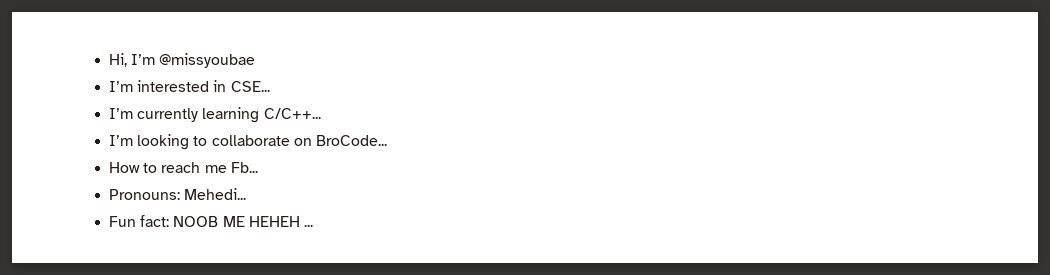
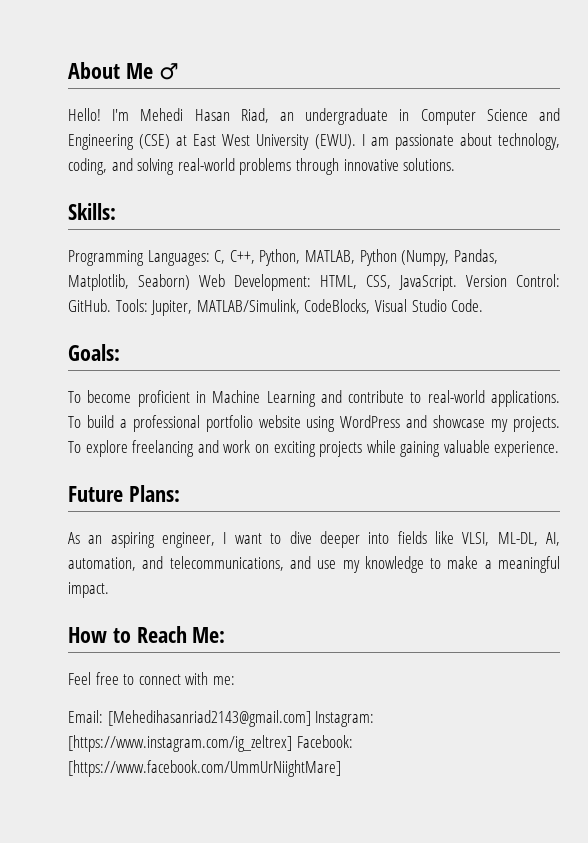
- Hi, I’m @missyoubae
- I’m interested in CSE...
- I’m currently learning C/C++...
- I’m looking to collaborate on BroCode...
- How to reach me Fb...
- Pronouns: Mehedi...
- Fun fact: NOOB ME HEHEH ...
+ About Me ♂
+ Hello! I'm Mehedi Hasan Riad, an undergraduate in Computer Science and Engineering (CSE) at East West University (EWU). I am passionate about technology, coding, and solving real-world problems through innovative solutions.
+ Skills:
+ Programming Languages: C, C++, Python, MATLAB, Python (Numpy, Pandas, Matplotlib, Seaborn) Web Development: HTML, CSS, JavaScript. Version Control: GitHub. Tools: Jupiter, MATLAB/Simulink, CodeBlocks, Visual Studio Code.
+ Goals:
+ To become proficient in Machine Learning and contribute to real-world applications. To build a professional portfolio website using WordPress and showcase my projects. To explore freelancing and work on exciting projects while gaining valuable experience.
+ Future Plans:
+ As an aspiring engineer, I want to dive deeper into fields like VLSI, ML-DL, AI, automation, and telecommunications, and use my knowledge to make a meaningful impact.
+ How to Reach Me:
+ Feel free to connect with me:
+ Email: [Mehedihasanriad2143@gmail.com] Instagram: [https://www.instagram.com/ig_zeltrex] Facebook: [https://www.facebook.com/UmmUrNiightMare]

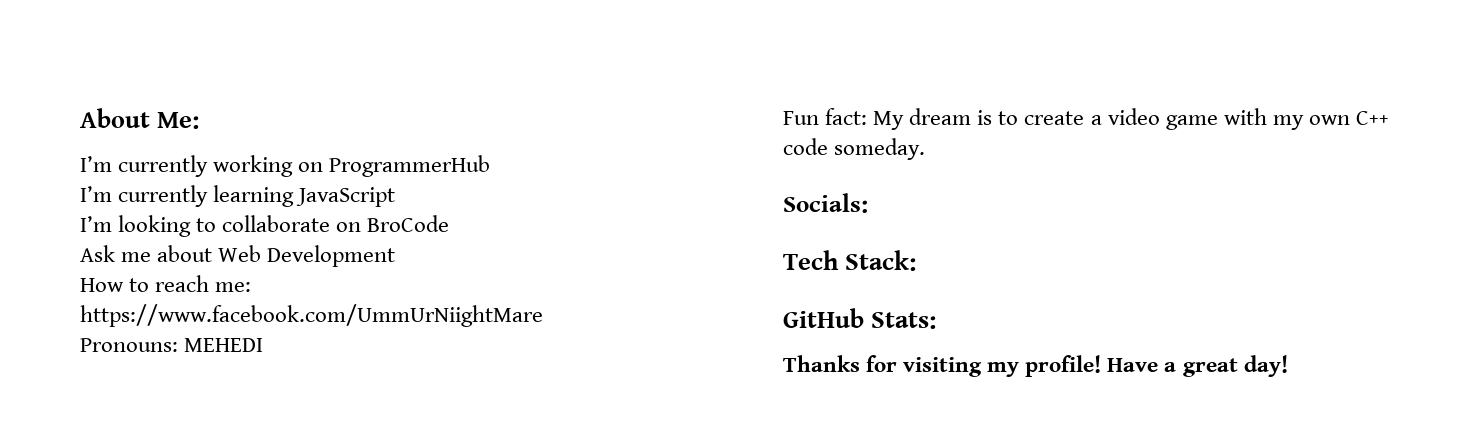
- About Me ♂
- Hello! I'm Mehedi Hasan Riad, an undergraduate in Computer Science and Engineering (CSE) at East West University (EWU). I am passionate about technology, coding, and solving real-world problems through innovative solutions.
- Skills:
- Programming Languages: C, C++, Python, MATLAB, Python (Numpy, Pandas, Matplotlib, Seaborn) Web Development: HTML, CSS, JavaScript. Version Control: GitHub. Tools: Jupiter, MATLAB/Simulink, CodeBlocks, Visual Studio Code.
- Goals:
- To become proficient in Machine Learning and contribute to real-world applications. To build a professional portfolio website using WordPress and showcase my projects. To explore freelancing and work on exciting projects while gaining valuable experience.
- Future Plans:
- As an aspiring engineer, I want to dive deeper into fields like VLSI, ML-DL, AI, automation, and telecommunications, and use my knowledge to make a meaningful impact.
- How to Reach Me:
- Feel free to connect with me:
- Email: [Mehedihasanriad2143@gmail.com] Instagram: [https://www.instagram.com/ig_zeltrex] Facebook: [https://www.facebook.com/UmmUrNiightMare]
+ About Me:
+ I’m currently working on ProgrammerHub
+ I’m currently learning JavaScript
+ I’m looking to collaborate on BroCode
+ Ask me about Web Development
+ How to reach me: https://www.facebook.com/UmmUrNiightMare
+ Pronouns: MEHEDI
+ Fun fact: My dream is to create a video game with my own C++ code someday.
+ Socials:
+ Tech Stack:
+ GitHub Stats:
+ Thanks for visiting my profile! Have a great day!

